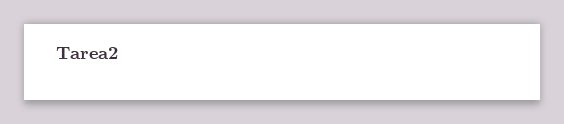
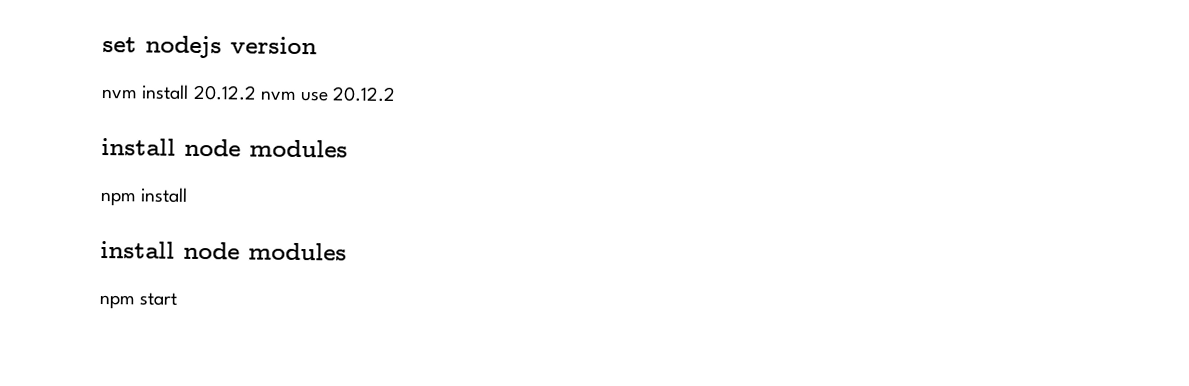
- Tarea2
+ set nodejs version
+ nvm install 20.12.2 nvm use 20.12.2
+ install node modules
+ npm install
+ install node modules
+ npm start

